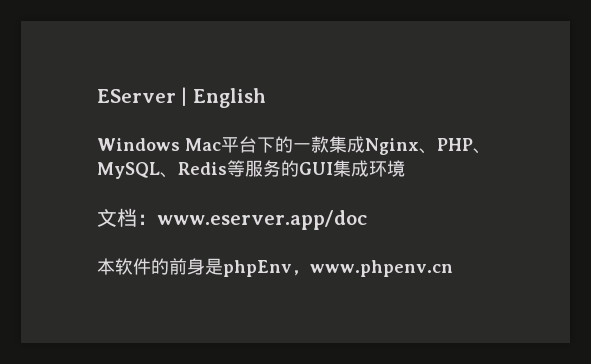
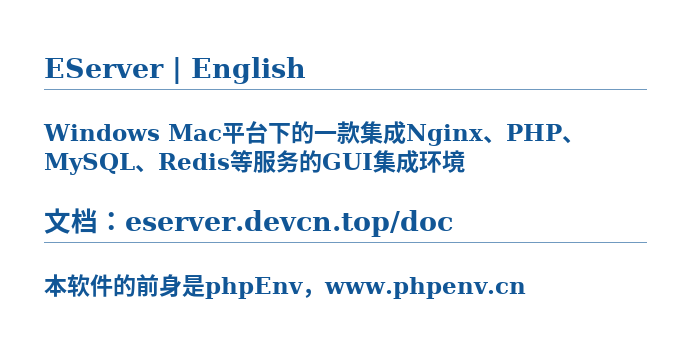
- 文档：www.eserver.app/doc
+ 文档：eserver.devcn.top/doc

